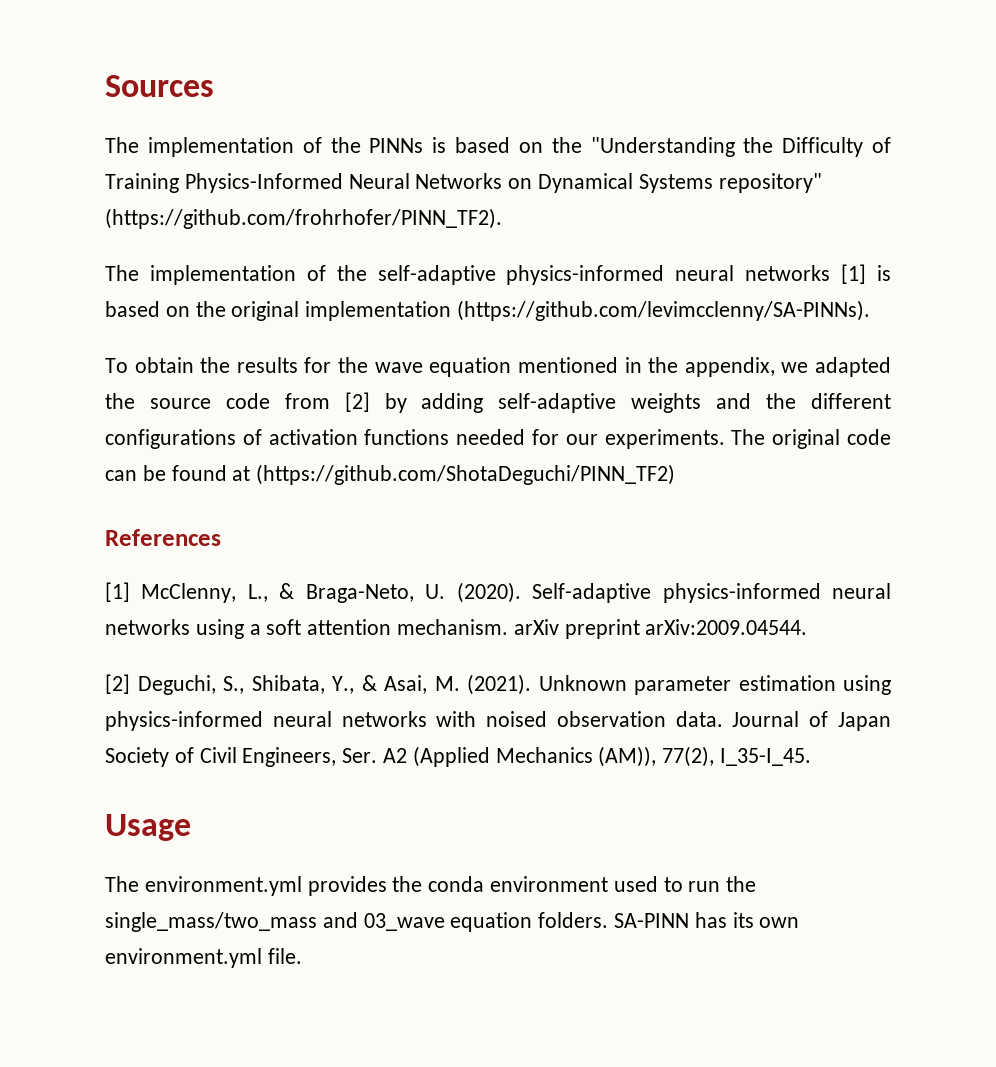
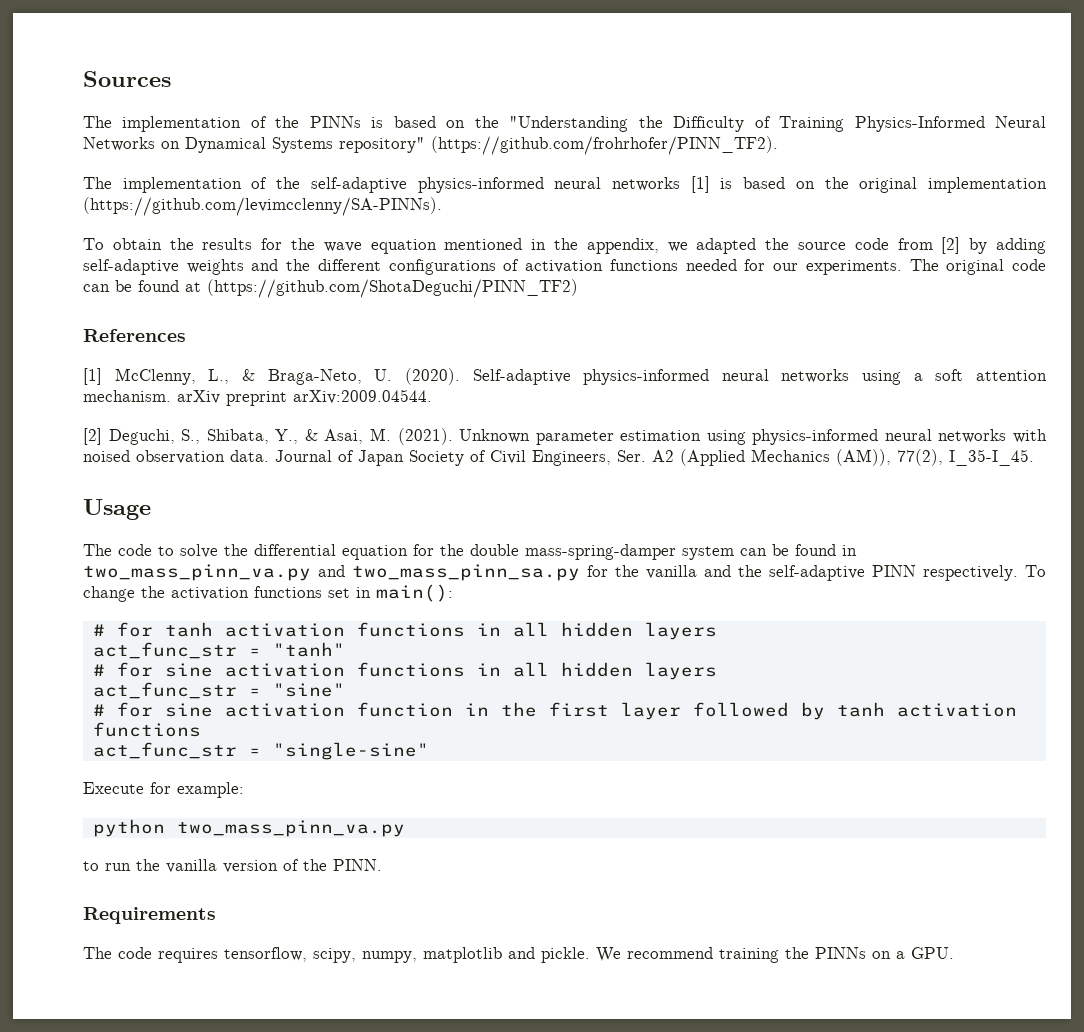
- The environment.yml provides the conda environment used to run the single_mass/two_mass and 03_wave equation folders. SA-PINN has its own environment.yml file.
+ The code to solve the differential equation for the double mass-spring-damper system can be found in two_mass_pinn_va.py and two_mass_pinn_sa.py for the vanilla and the self-adaptive PINN respectively. To change the activation functions set in main():
+ # for tanh activation functions in all hidden layers
+ act_func_str = "tanh"
+ # for sine activation functions in all hidden layers
+ act_func_str = "sine"
+ # for sine activation function in the first layer followed by tanh activation functions
+ act_func_str = "single-sine"
+ Execute for example:
+ python two_mass_pinn_va.py
+ to run the vanilla version of the PINN.
+ Requirements
+ The code requires tensorflow, scipy, numpy, matplotlib and pickle. We recommend training the PINNs on a GPU.

